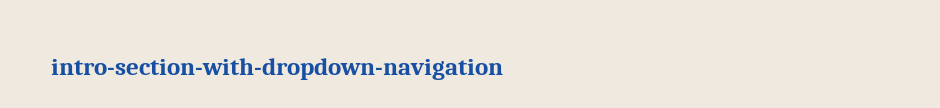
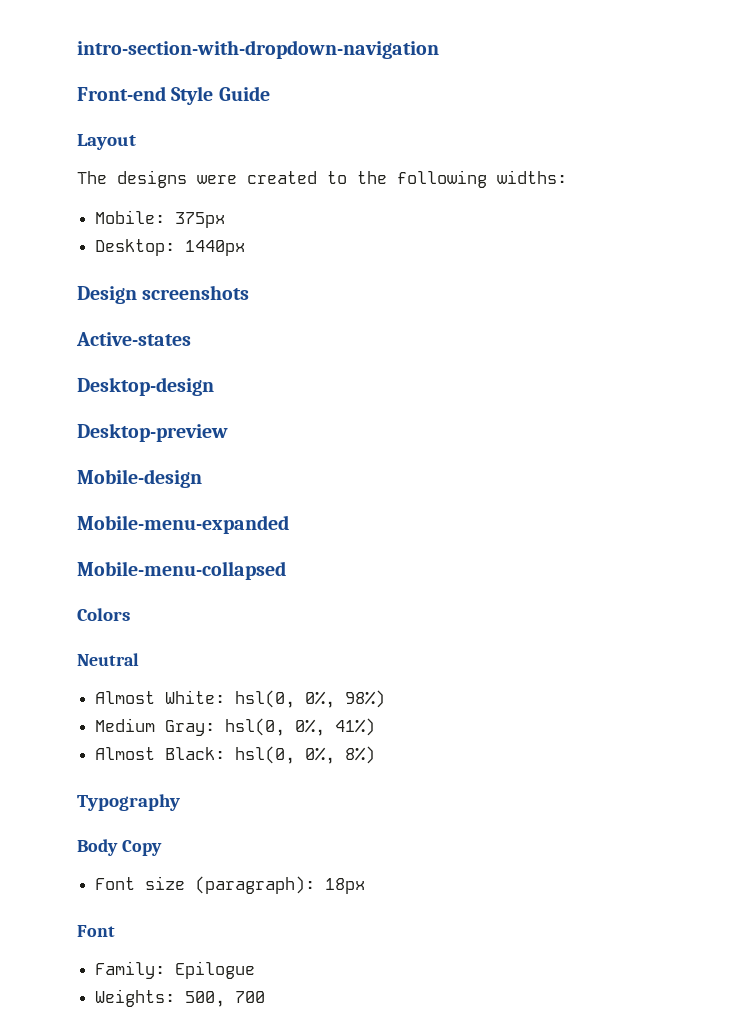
+ Front-end Style Guide
+ Layout
+ The designs were created to the following widths:
+ Mobile: 375px
+ Desktop: 1440px
+ Design screenshots
+ Active-states
+ Desktop-design
+ Desktop-preview
+ Mobile-design
+ Mobile-menu-expanded
+ Mobile-menu-collapsed
+ Colors
+ Neutral
+ Almost White: hsl(0, 0%, 98%)
+ Medium Gray: hsl(0, 0%, 41%)
+ Almost Black: hsl(0, 0%, 8%)
+ Typography
+ Body Copy
+ Font size (paragraph): 18px
+ Font
+ Family: Epilogue
+ Weights: 500, 700

